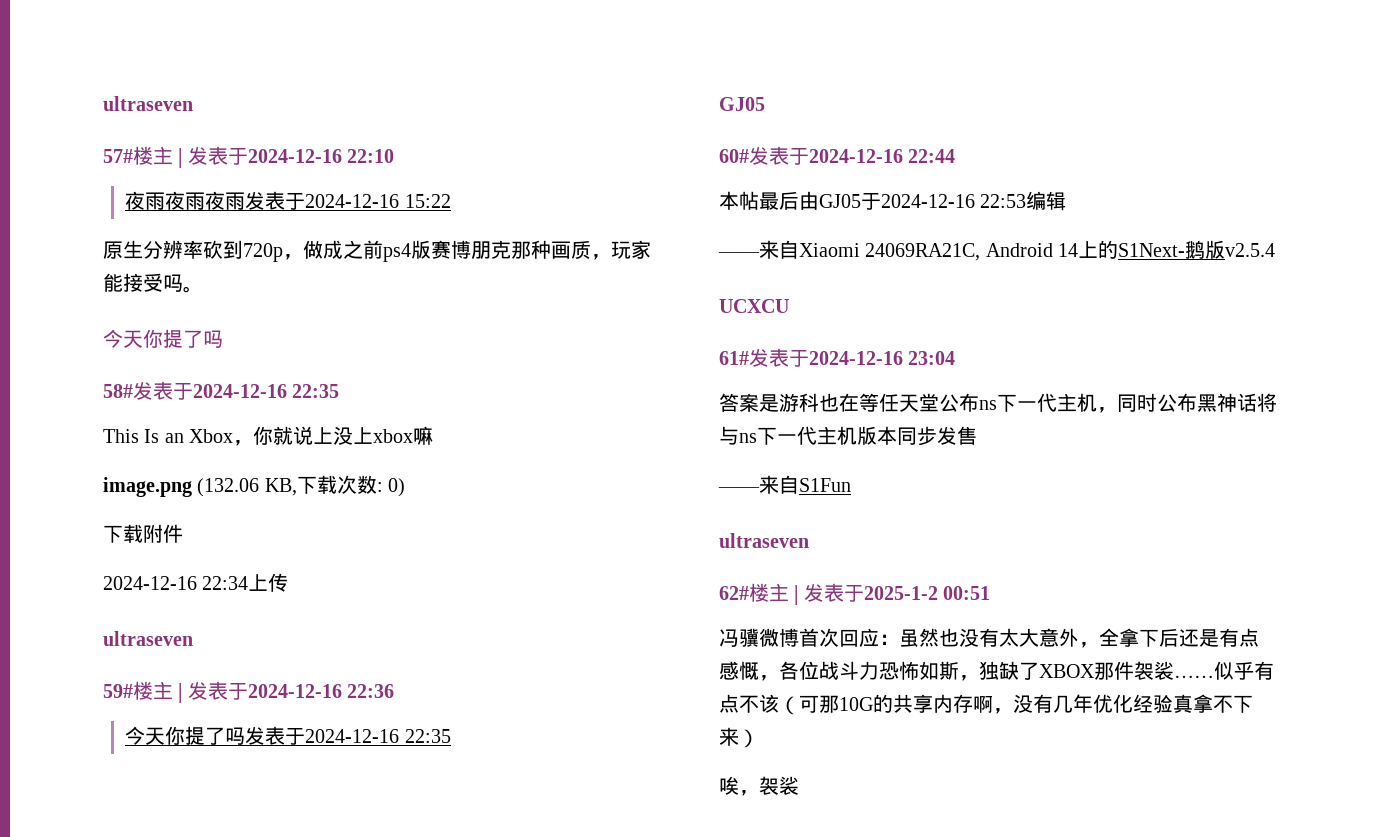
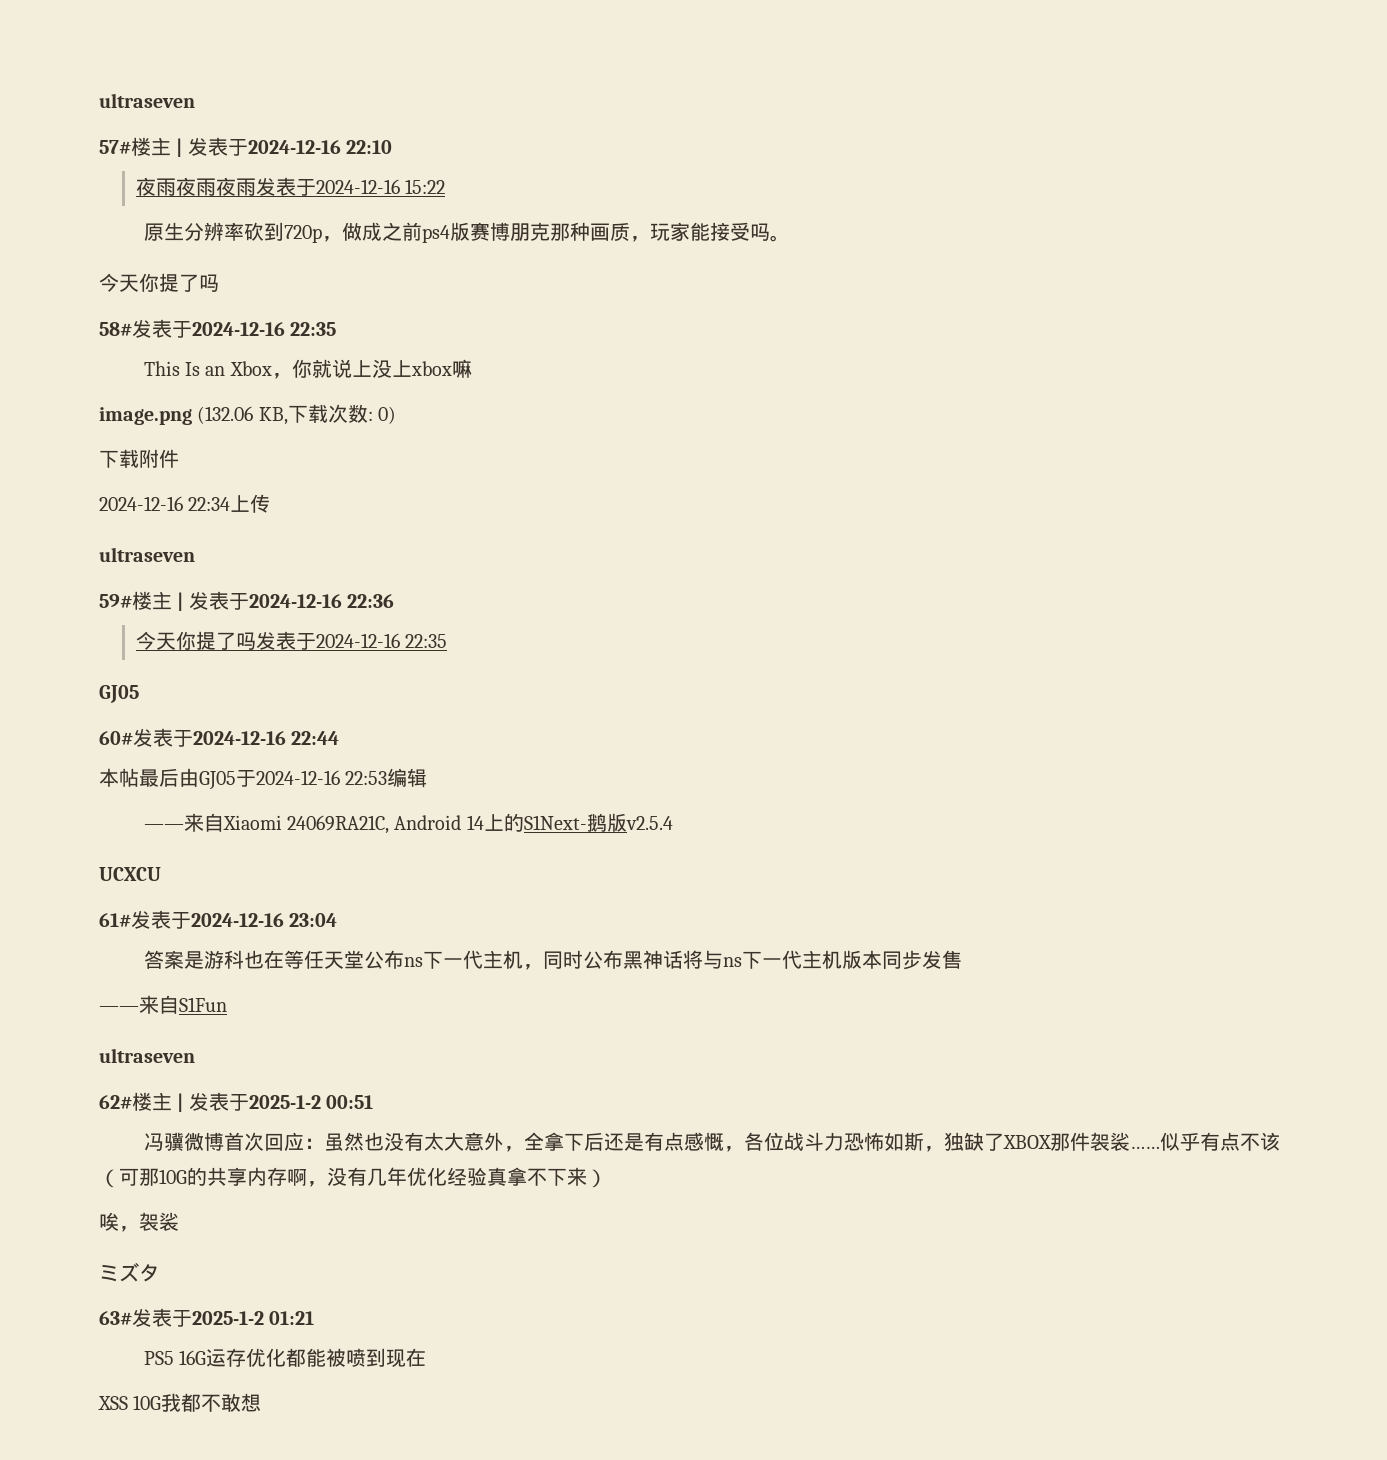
+ ミズタ
+ 63#发表于2025-1-2 01:21
+ PS5 16G运存优化都能被喷到现在
+ XSS 10G我都不敢想

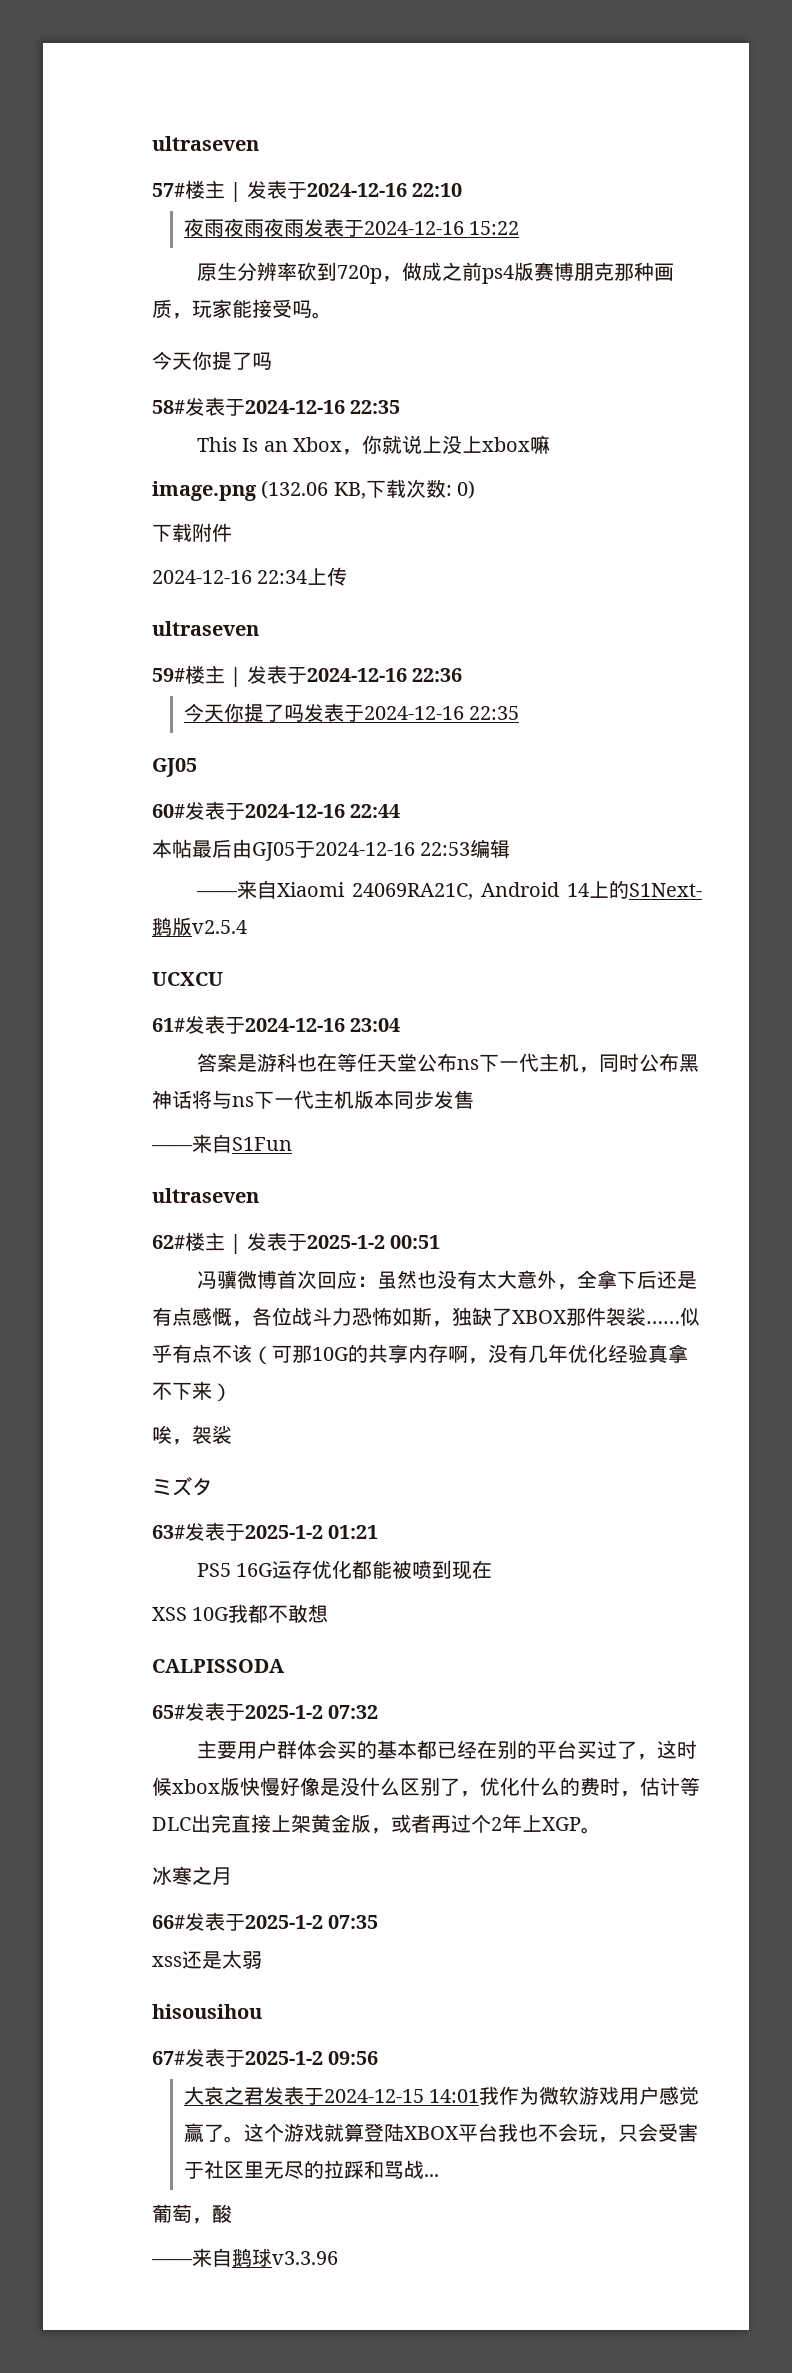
+ CALPISSODA
+ 65#发表于2025-1-2 07:32
+ 主要用户群体会买的基本都已经在别的平台买过了，这时候xbox版快慢好像是没什么区别了，优化什么的费时，估计等DLC出完直接上架黄金版，或者再过个2年上XGP。
+ 冰寒之月
+ 66#发表于2025-1-2 07:35
+ xss还是太弱
+ hisousihou
+ 67#发表于2025-1-2 09:56
+ 大哀之君发表于2024-12-15 14:01我作为微软游戏用户感觉赢了。这个游戏就算登陆XBOX平台我也不会玩，只会受害于社区里无尽的拉踩和骂战...
+ 葡萄，酸
+ ——来自鹅球v3.3.96

